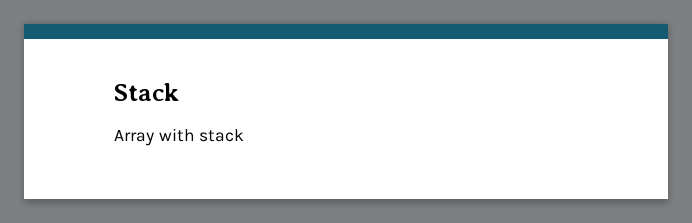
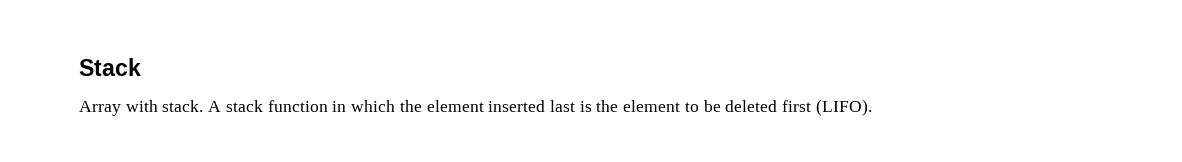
- Array with stack
+ Array with stack. A stack function in which the element inserted last is the element to be deleted first (LIFO).

